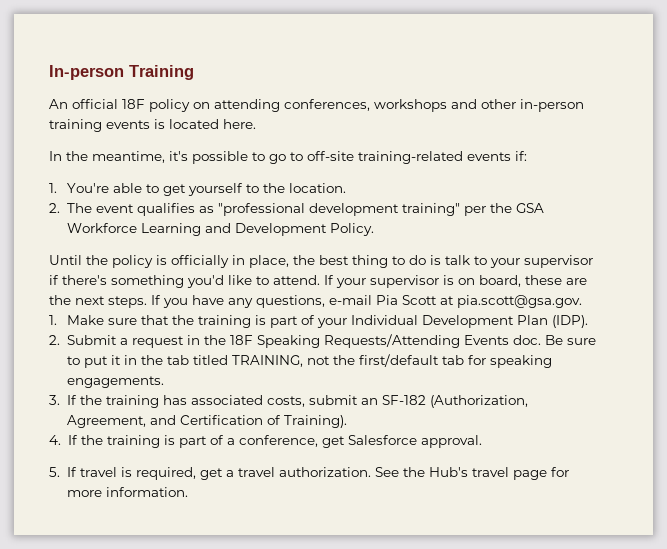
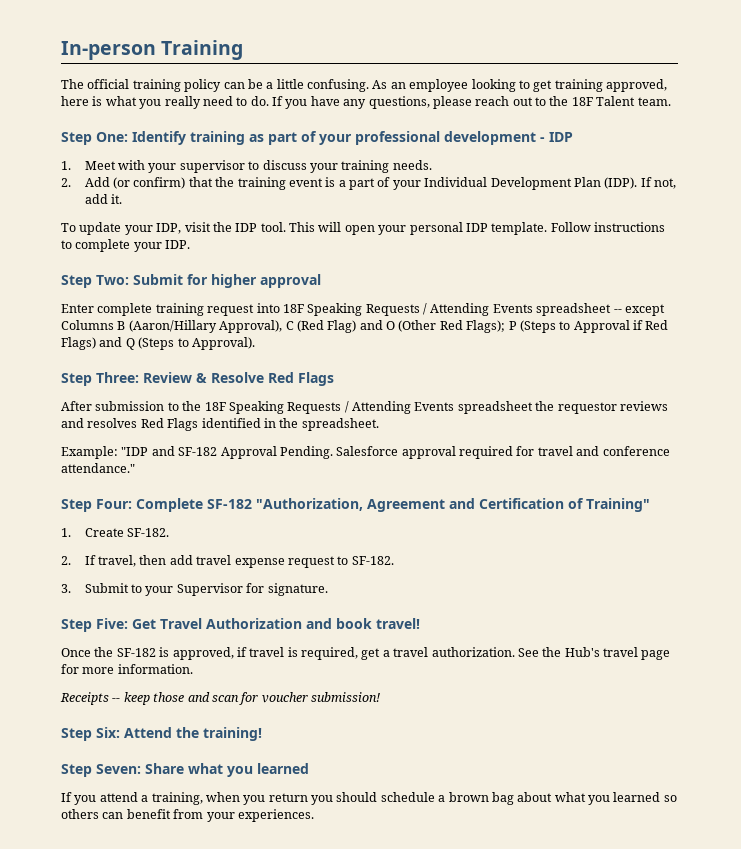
- An official 18F policy on attending conferences, workshops and other in-person training events is located here.
- In the meantime, it's possible to go to off-site training-related events if:
- 1. You're able to get yourself to the location.
- 2. The event qualifies as "professional development training" per the GSA Workforce Learning and Development Policy.
- Until the policy is officially in place, the best thing to do is talk to your supervisor if there's something you'd like to attend. If your supervisor is on board, these are the next steps.
+ The official training policy can be a little confusing. As an employee looking to get training approved, here is what you really need to do.
- If you have any questions, e-mail Pia Scott at pia.scott@gsa.gov.
- 1. Make sure that the training is part of your Individual Development Plan (IDP).
- 2. Submit a request in the 18F Speaking Requests/Attending Events doc. Be sure to put it in the tab titled TRAINING, not the first/default tab for speaking engagements.
- 3. If the training has associated costs, submit an SF-182 (Authorization, Agreement, and Certification of Training).
- 4. If the training is part of a conference, get Salesforce approval.
- 5. If travel is required, get a travel authorization.
+ If you have any questions, please reach out to the 18F Talent team.
+ Step One: Identify training as part of your professional development - IDP
+ 1. Meet with your supervisor to discuss your training needs.
+ 2. Add (or confirm) that the training event is a part of your Individual Development Plan (IDP). If not, add it.
+ To update your IDP, visit the IDP tool. This will open your personal IDP template. Follow instructions to complete your IDP.
+ Step Two: Submit for higher approval
+ Enter complete training request into 18F Speaking Requests / Attending Events spreadsheet -- except Columns B (Aaron/Hillary Approval), C (Red Flag) and O (Other Red Flags); P (Steps to Approval if Red Flags) and Q (Steps to Approval).
+ Step Three: Review & Resolve Red Flags
+ After submission to the 18F Speaking Requests / Attending Events spreadsheet the requestor reviews and resolves Red Flags identified in the spreadsheet.
+ Example: "IDP and SF-182 Approval Pending. Salesforce approval required for travel and conference attendance."
+ Step Four: Complete SF-182 "Authorization, Agreement and Certification of Training"
+ 1. Create SF-182.
+ 2. If travel, then add travel expense request to SF-182.
+ 3. Submit to your Supervisor for signature.
+ Step Five: Get Travel Authorization and book travel!
+ Once the SF-182 is approved, if travel is required, get a travel authorization.
+ Receipts -- keep those and scan for voucher submission!
+ Step Six: Attend the training!
+ Step Seven: Share what you learned
+ If you attend a training, when you return you should schedule a brown bag about what you learned so others can benefit from your experiences.

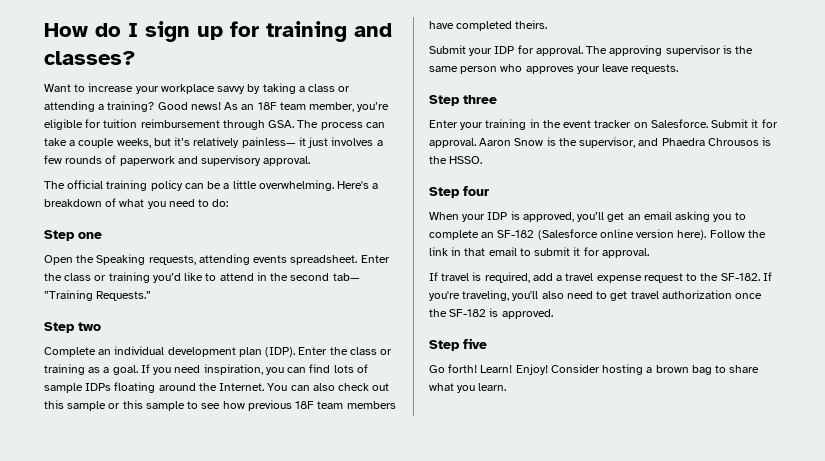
- In-person Training
+ How do I sign up for training and classes?
+ Want to increase your workplace savvy by taking a class or attending a training? Good news! As an 18F team member, you’re eligible for tuition reimbursement through GSA. The process can take a couple weeks, but it’s relatively painless— it just involves a few rounds of paperwork and supervisory approval.
- The official training policy can be a little confusing. As an employee looking to get training approved, here is what you really need to do. If you have any questions, please reach out to the 18F Talent team.
- Step One: Identify training as part of your professional development - IDP
- 1. Meet with your supervisor to discuss your training needs.
- 2. Add (or confirm) that the training event is a part of your Individual Development Plan (IDP). If not, add it.
- To update your IDP, visit the IDP tool. This will open your personal IDP template. Follow instructions to complete your IDP.
- Step Two: Submit for higher approval
- Enter complete training request into 18F Speaking Requests / Attending Events spreadsheet -- except Columns B (Aaron/Hillary Approval), C (Red Flag) and O (Other Red Flags); P (Steps to Approval if Red Flags) and Q (Steps to Approval).
- Step Three: Review & Resolve Red Flags
- After submission to the 18F Speaking Requests / Attending Events spreadsheet the requestor reviews and resolves Red Flags identified in the spreadsheet.
- Example: "IDP and SF-182 Approval Pending. Salesforce approval required for travel and conference attendance."
- Step Four: Complete SF-182 "Authorization, Agreement and Certification of Training"
- 1. Create SF-182.
- 2. If travel, then add travel expense request to SF-182.
- 3. Submit to your Supervisor for signature.
- Step Five: Get Travel Authorization and book travel!
- Once the SF-182 is approved, if travel is required, get a travel authorization. See the Hub's travel page for more information.
- Receipts -- keep those and scan for voucher submission!
- Step Six: Attend the training!
- Step Seven: Share what you learned
- If you attend a training, when you return you should schedule a brown bag about what you learned so others can benefit from your experiences.
+ The official training policy can be a little overwhelming. Here's a breakdown of what you need to do:
+ Step one
+ Open the Speaking requests, attending events spreadsheet. Enter the class or training you’d like to attend in the second tab— ”Training Requests.”
+ Step two
+ Complete an individual development plan (IDP). Enter the class or training as a goal. If you need inspiration, you can find lots of sample IDPs floating around the Internet. You can also check out this sample or this sample to see how previous 18F team members have completed theirs.
+ Submit your IDP for approval. The approving supervisor is the same person who approves your leave requests.
+ Step three
+ Enter your training in the event tracker on Salesforce. Submit it for approval. Aaron Snow is the supervisor, and Phaedra Chrousos is the HSSO.
+ Step four
+ When your IDP is approved, you’ll get an email asking you to complete an SF-182 (Salesforce online version here). Follow the link in that email to submit it for approval.
+ If travel is required, add a travel expense request to the SF-182. If you're traveling, you'll also need to get travel authorization once the SF-182 is approved.
+ Step five
+ Go forth! Learn! Enjoy! Consider hosting a brown bag to share what you learn.

